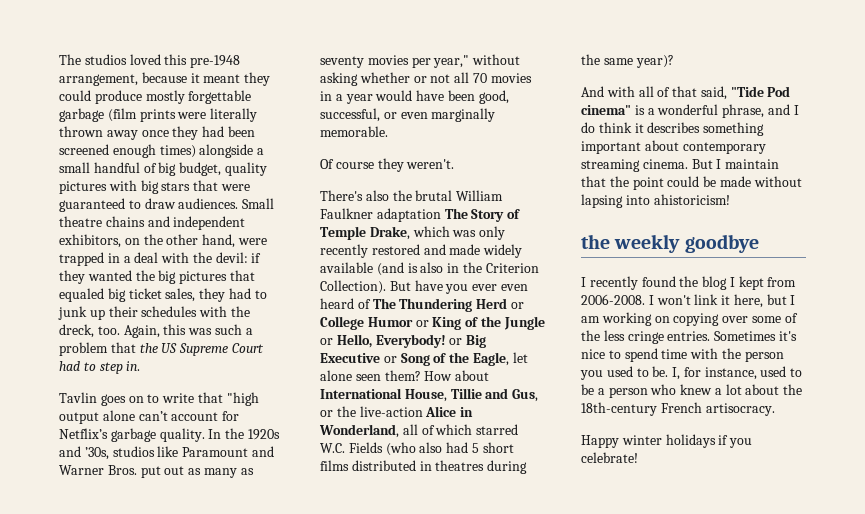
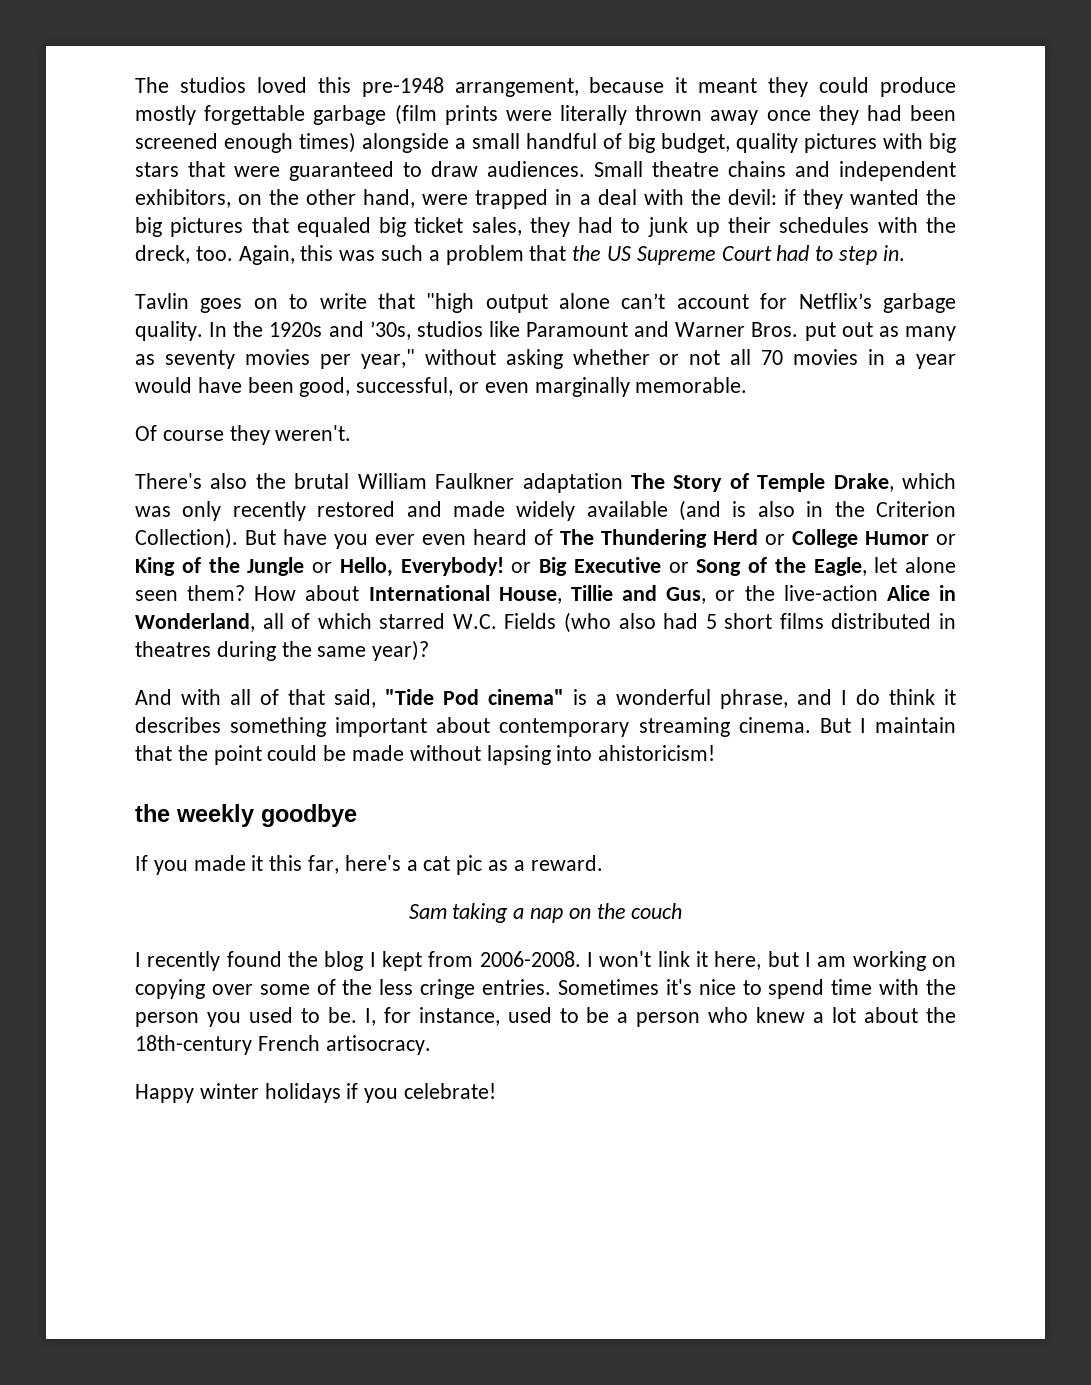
+ If you made it this far, here's a cat pic as a reward.
+ Sam taking a nap on the couch

